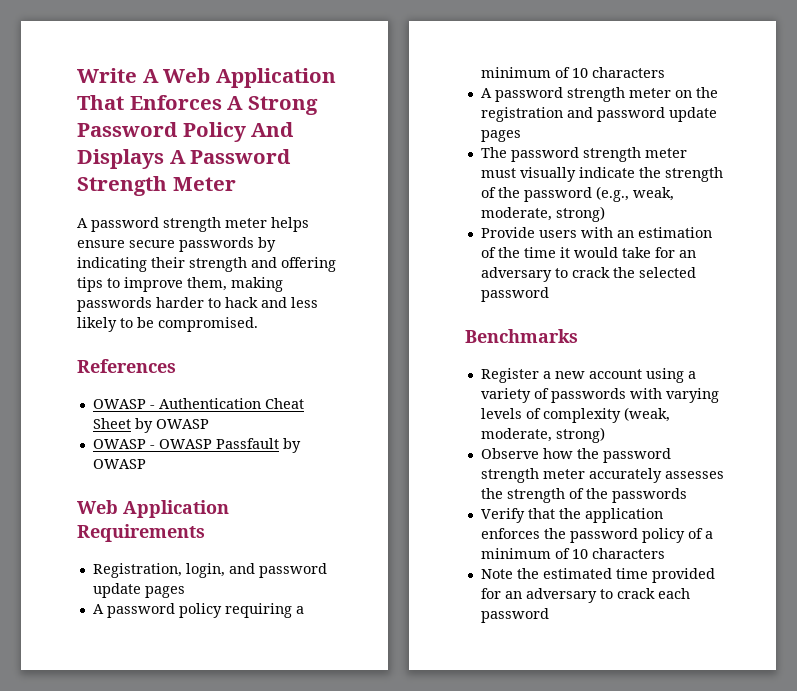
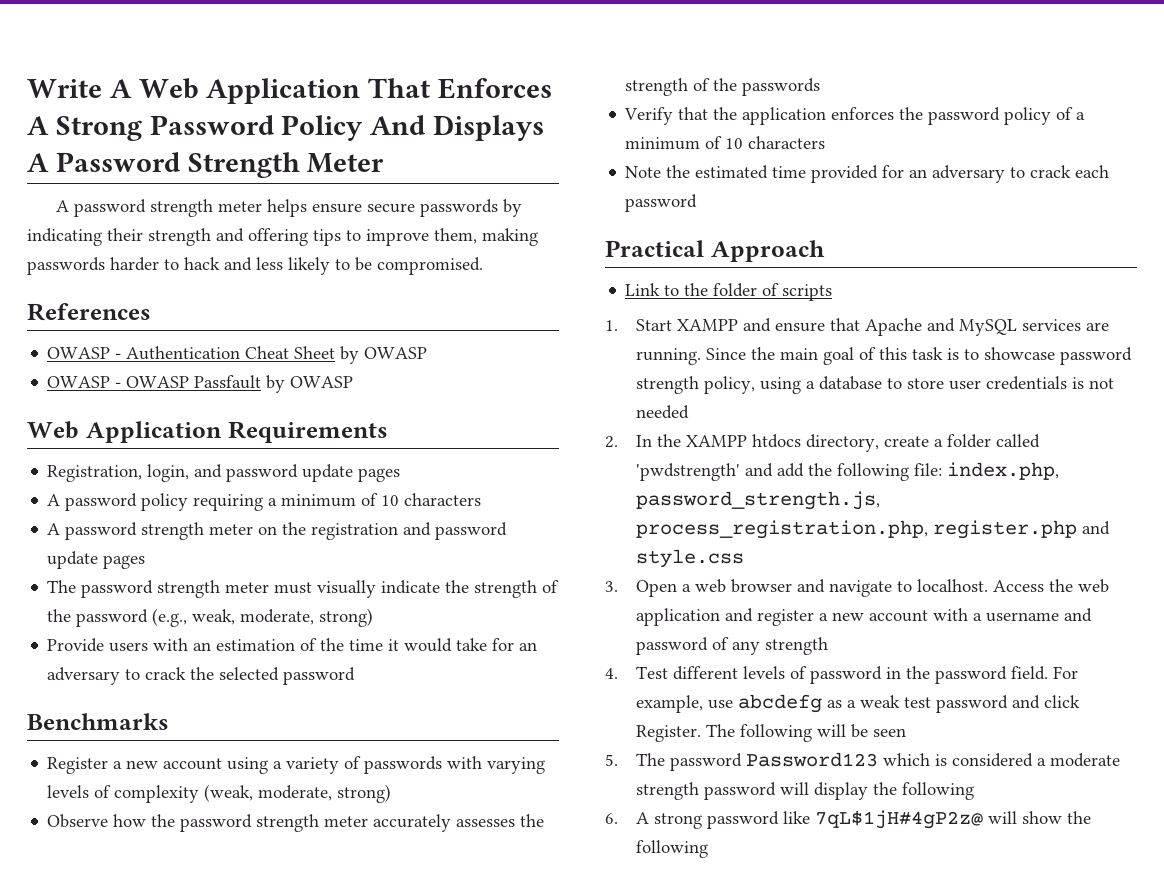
+ Practical Approach
+ Link to the folder of scripts
+ 1. Start XAMPP and ensure that Apache and MySQL services are running. Since the main goal of this task is to showcase password strength policy, using a database to store user credentials is not needed
+ 2. In the XAMPP htdocs directory, create a folder called 'pwdstrength' and add the following file: index.php, password_strength.js, process_registration.php, register.php and style.css
+ 3. Open a web browser and navigate to localhost. Access the web application and register a new account with a username and password of any strength
+ 4. Test different levels of password in the password field. For example, use abcdefg as a weak test password and click Register. The following will be seen
+ 5. The password Password123 which is considered a moderate strength password will display the following
+ 6. A strong password like 7qL$1jH#4gP2z@ will show the following

